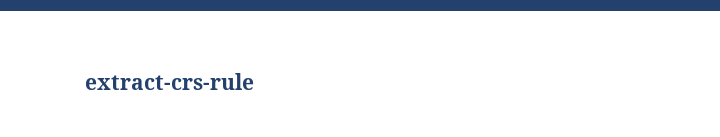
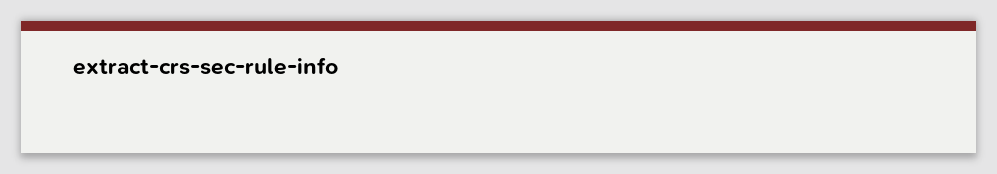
- extract-crs-rule
+ extract-crs-sec-rule-info

